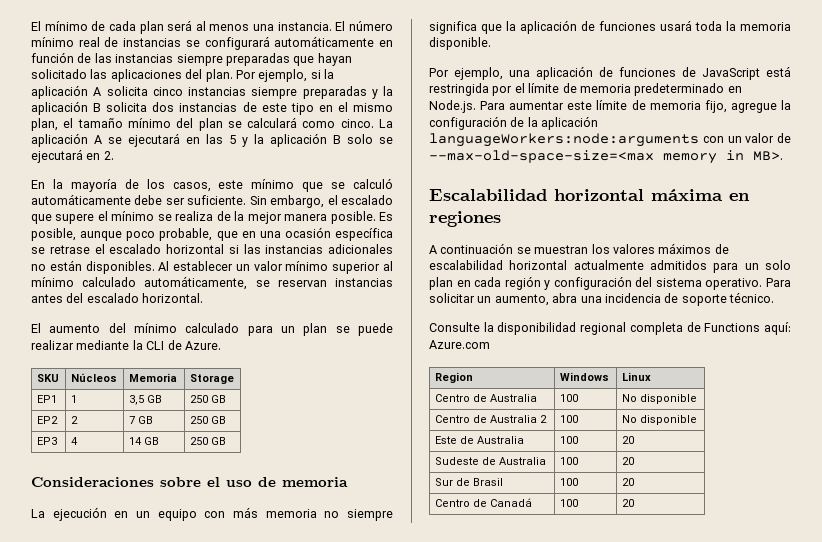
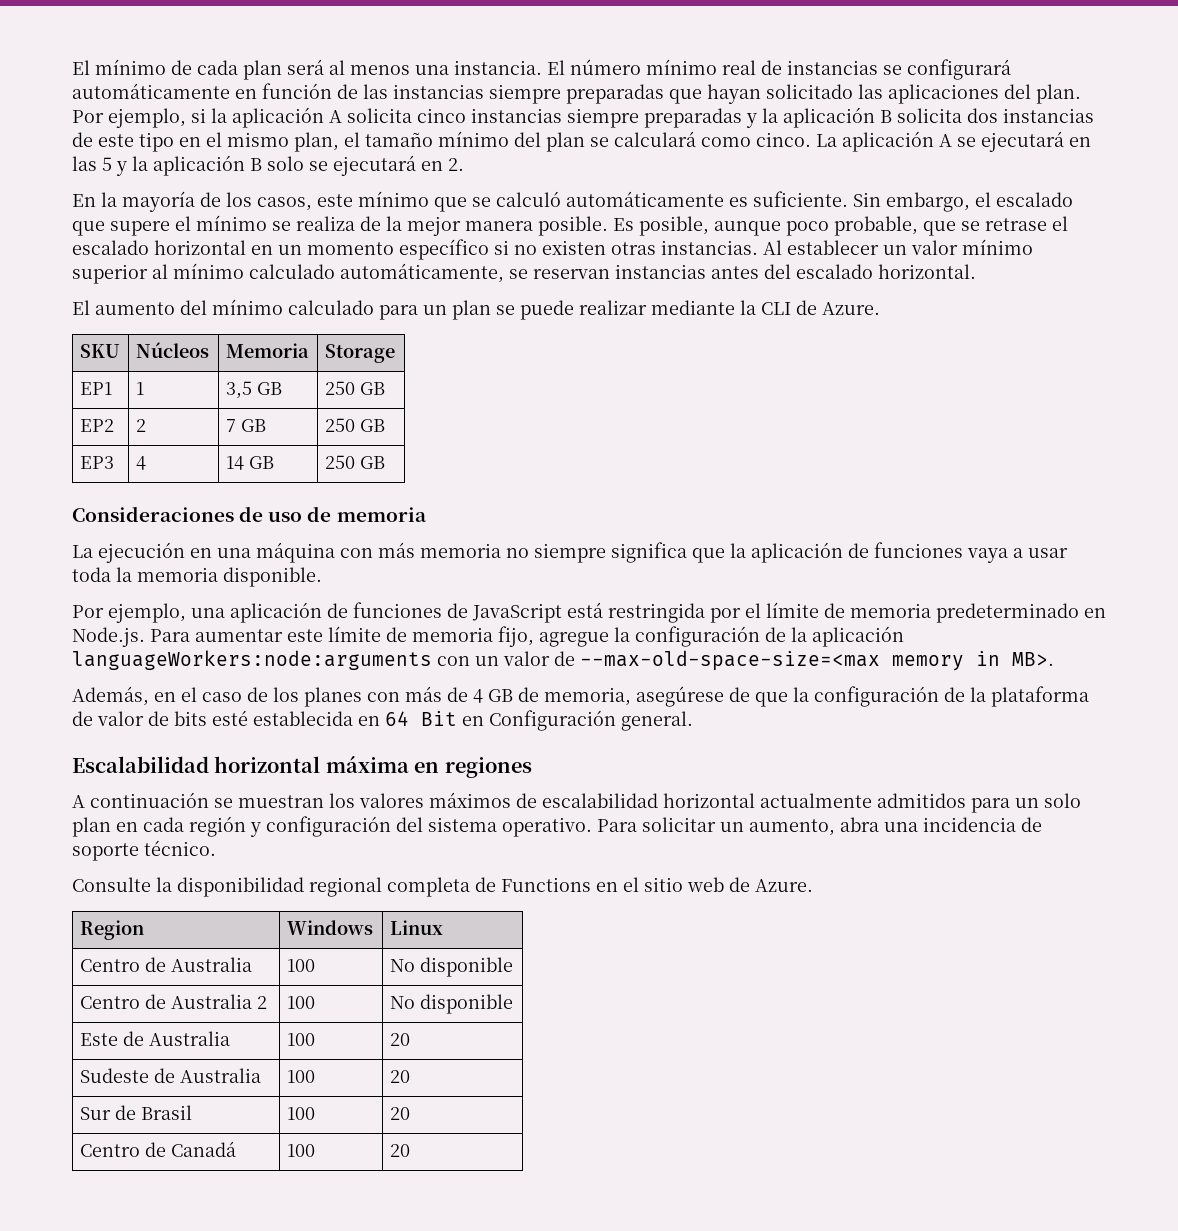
- En la mayoría de los casos, este mínimo que se calculó automáticamente debe ser suficiente.
+ En la mayoría de los casos, este mínimo que se calculó automáticamente es suficiente.
- Es posible, aunque poco probable, que en una ocasión específica se retrase el escalado horizontal si las instancias adicionales no están disponibles.
+ Es posible, aunque poco probable, que se retrase el escalado horizontal en un momento específico si no existen otras instancias.
- Consideraciones sobre el uso de memoria
+ Consideraciones de uso de memoria
- La ejecución en un equipo con más memoria no siempre significa que la aplicación de funciones usará toda la memoria disponible.
+ La ejecución en una máquina con más memoria no siempre significa que la aplicación de funciones vaya a usar toda la memoria disponible.
+ Además, en el caso de los planes con más de 4 GB de memoria, asegúrese de que la configuración de la plataforma de valor de bits esté establecida en 64 Bit en Configuración general.
- Consulte la disponibilidad regional completa de Functions aquí: Azure.com
+ Consulte la disponibilidad regional completa de Functions en el sitio web de Azure.

